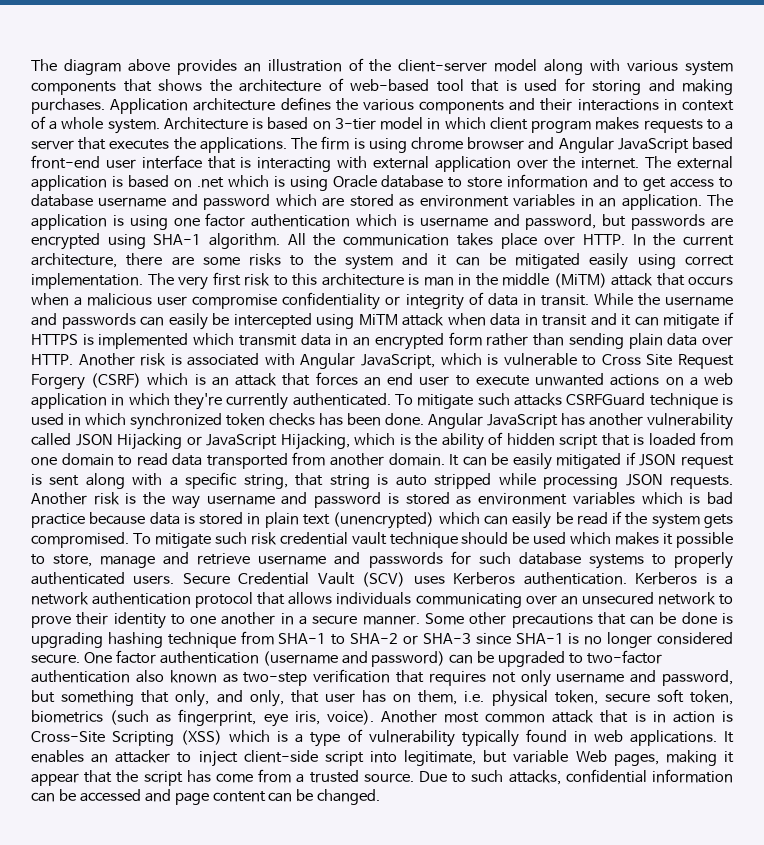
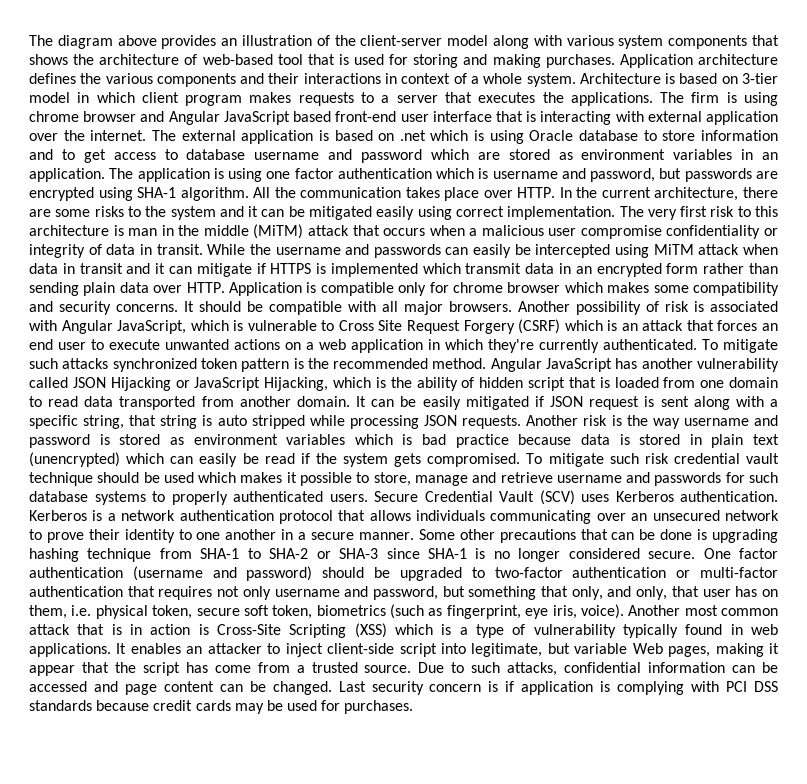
- Another risk is associated with Angular JavaScript, which is vulnerable to Cross Site Request Forgery (CSRF) which is an attack that forces an end user to execute unwanted actions on a web application in which they're currently authenticated.
+ Application is compatible only for chrome browser which makes some compatibility and security concerns. It should be compatible with all major browsers. Another possibility of risk is associated with Angular JavaScript, which is vulnerable to Cross Site Request Forgery (CSRF) which is an attack that forces an end user to execute unwanted actions on a web application in which they're currently authenticated.
- To mitigate such attacks CSRFGuard technique is used in which synchronized token checks has been done.
+ To mitigate such attacks synchronized token pattern is the recommended method.
- One factor authentication (username and password) can be upgraded to two-factor authentication also known as two-step verification that requires not only username and password, but something that only, and only, that user has on them, i.e. physical token, secure soft token, biometrics (such as fingerprint, eye iris, voice).
+ One factor authentication (username and password) should be upgraded to two-factor authentication or multi-factor authentication that requires not only username and password, but something that only, and only, that user has on them, i.e. physical token, secure soft token, biometrics (such as fingerprint, eye iris, voice).
+ Last security concern is if application is complying with PCI DSS standards because credit cards may be used for purchases.

